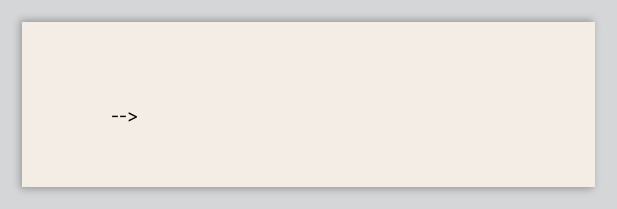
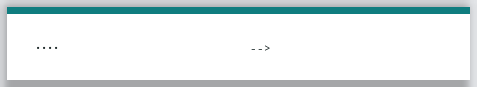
+ ••••

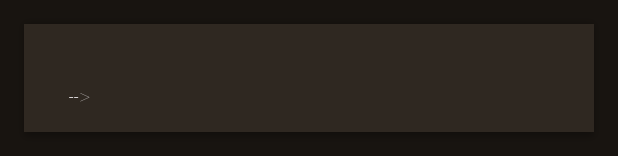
- ••••

